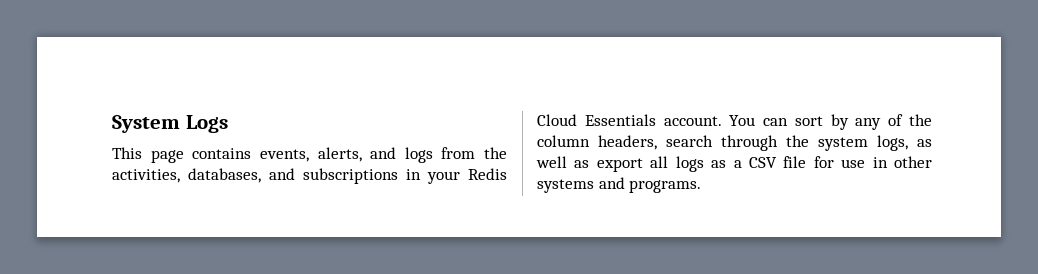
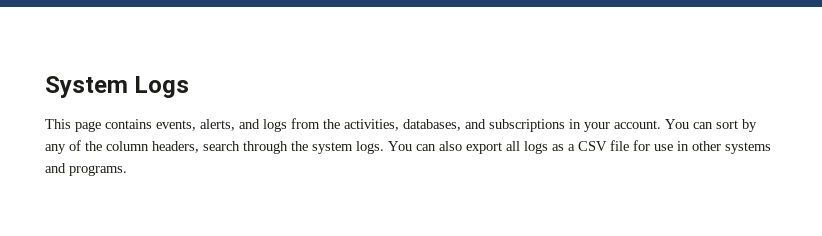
- This page contains events, alerts, and logs from the activities, databases, and subscriptions in your Redis Cloud Essentials account.
+ This page contains events, alerts, and logs from the activities, databases, and subscriptions in your account.
- You can sort by any of the column headers, search through the system logs, as well as export all logs as a CSV file for use in other systems and programs.
+ You can sort by any of the column headers, search through the system logs. You can also export all logs as a CSV file for use in other systems and programs.

